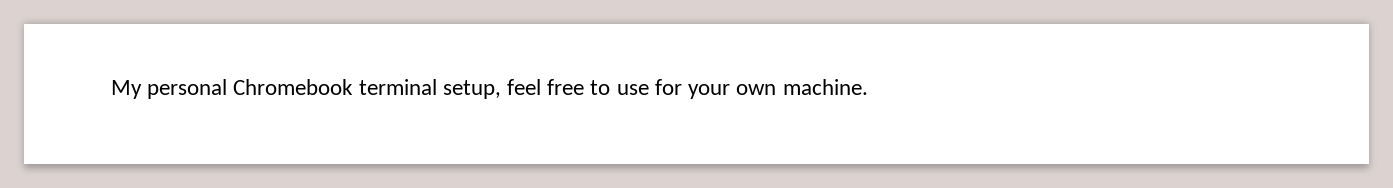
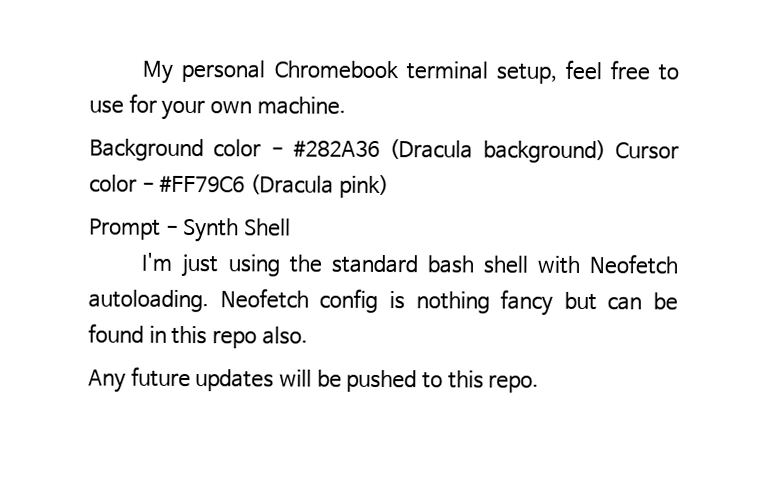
+ Background color - #282A36 (Dracula background) Cursor color - #FF79C6 (Dracula pink)
+ Prompt - Synth Shell
+ I'm just using the standard bash shell with Neofetch autoloading. Neofetch config is nothing fancy but can be found in this repo also.
+ Any future updates will be pushed to this repo.

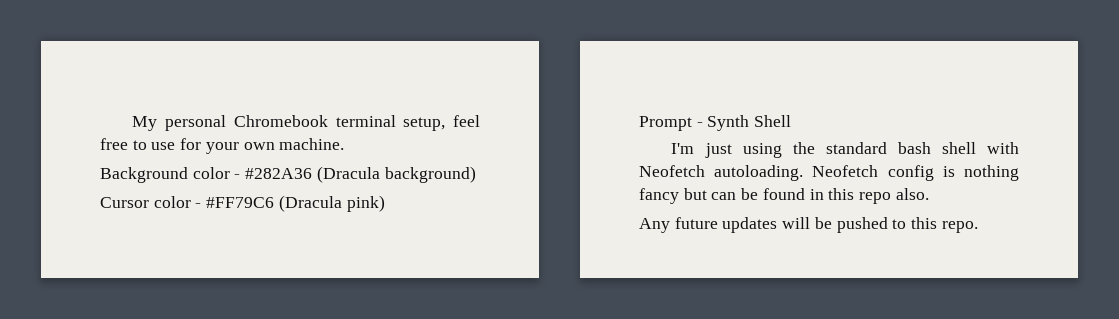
- Background color - #282A36 (Dracula background) Cursor color - #FF79C6 (Dracula pink)
+ Background color - #282A36 (Dracula background)
+ Cursor color - #FF79C6 (Dracula pink)

